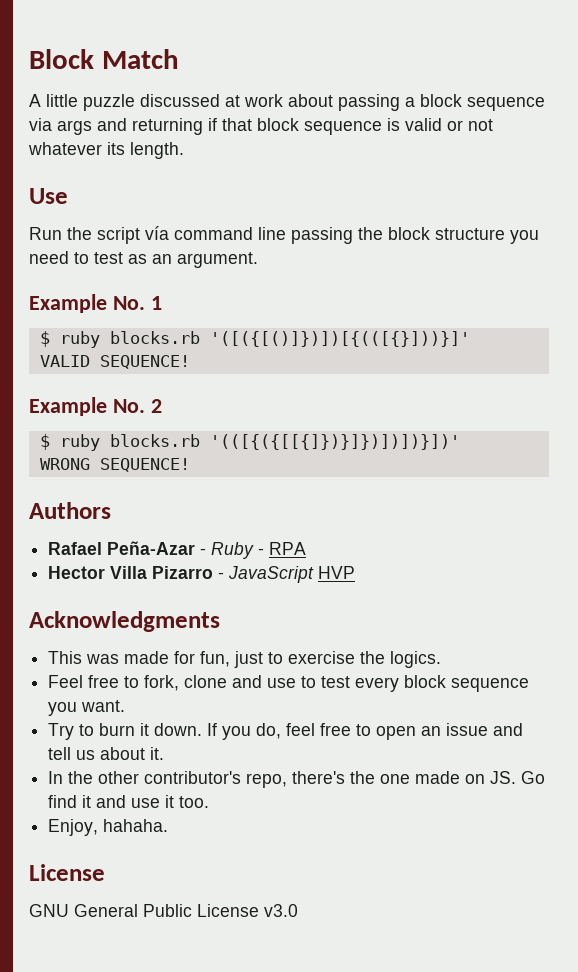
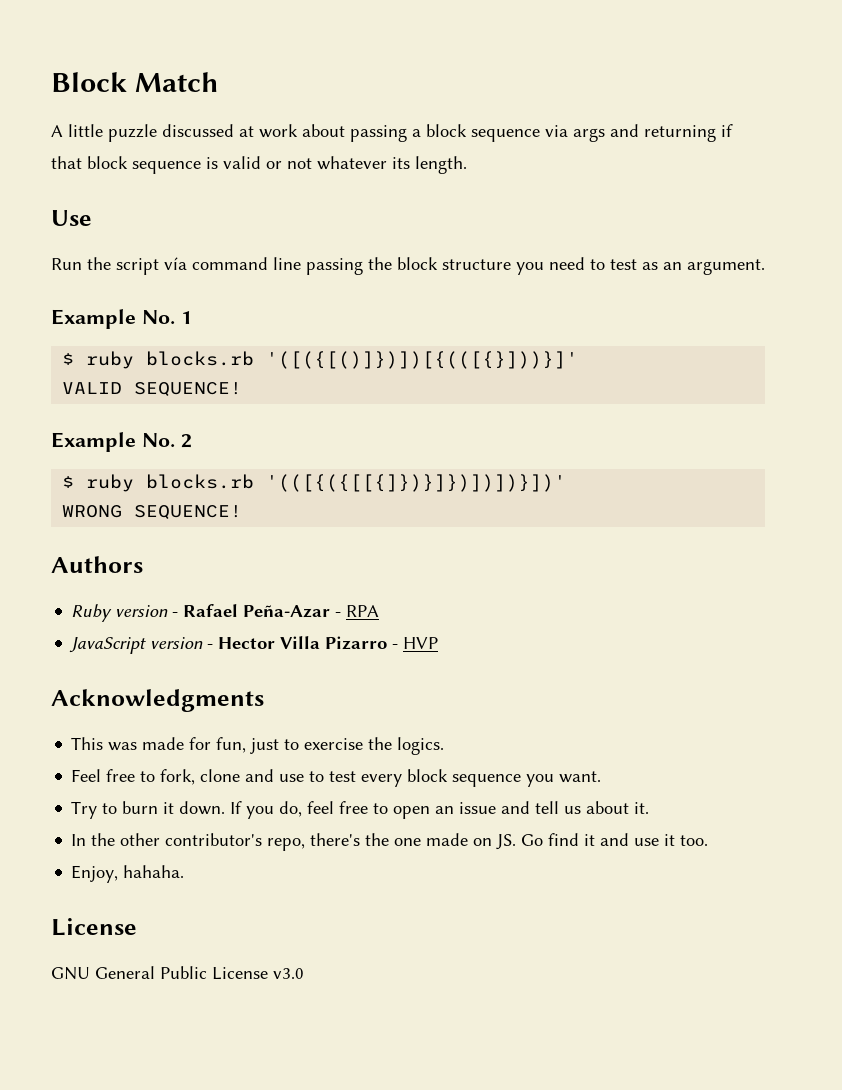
- Rafael Peña-Azar - Ruby - RPA
+ Ruby version - Rafael Peña-Azar - RPA
- Hector Villa Pizarro - JavaScript HVP
+ JavaScript version - Hector Villa Pizarro - HVP

